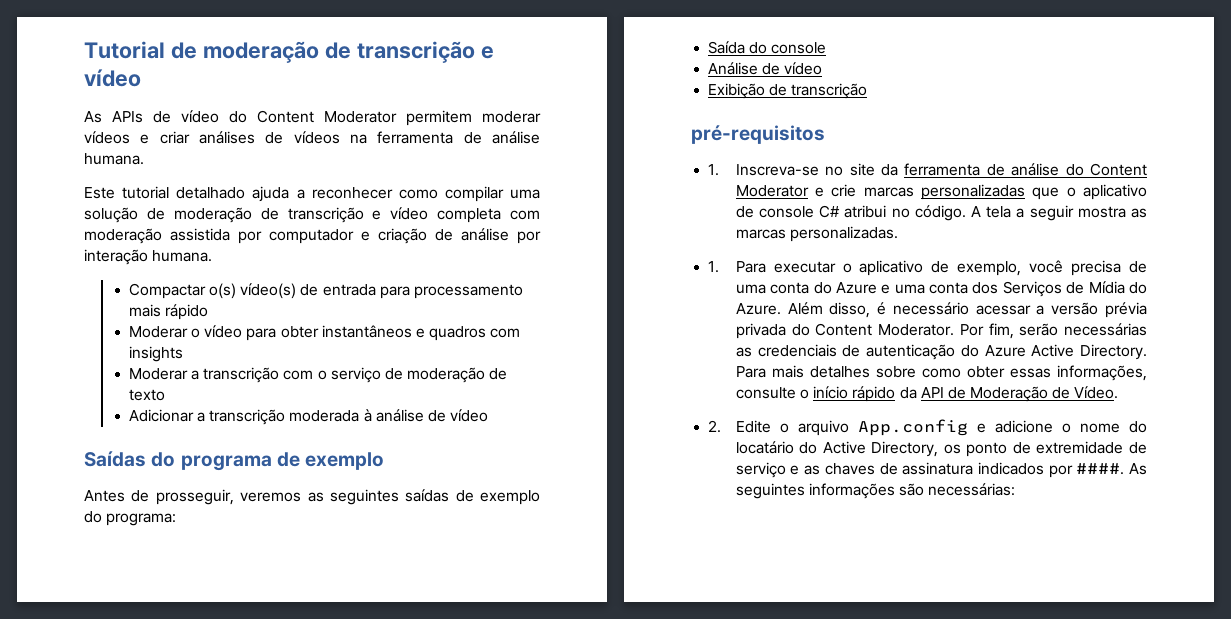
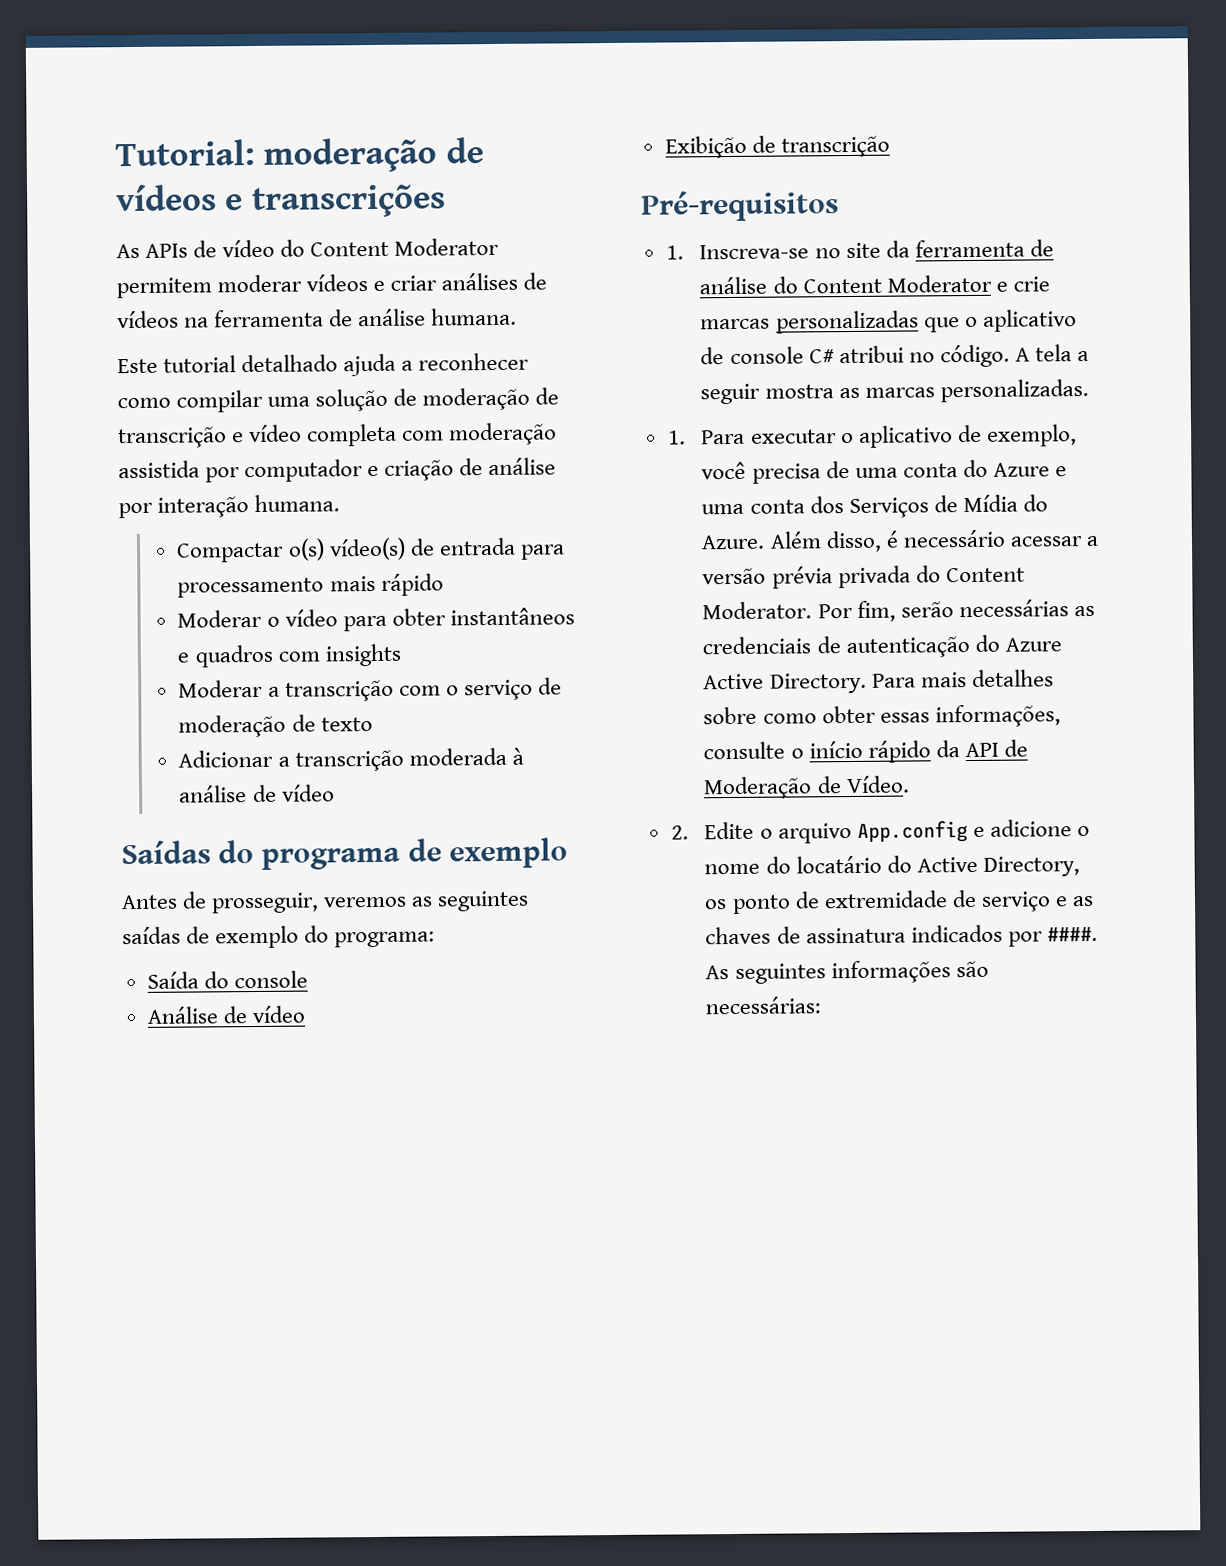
- Tutorial de moderação de transcrição e vídeo
+ Tutorial: moderação de vídeos e transcrições
- pré-requisitos
+ Pré-requisitos

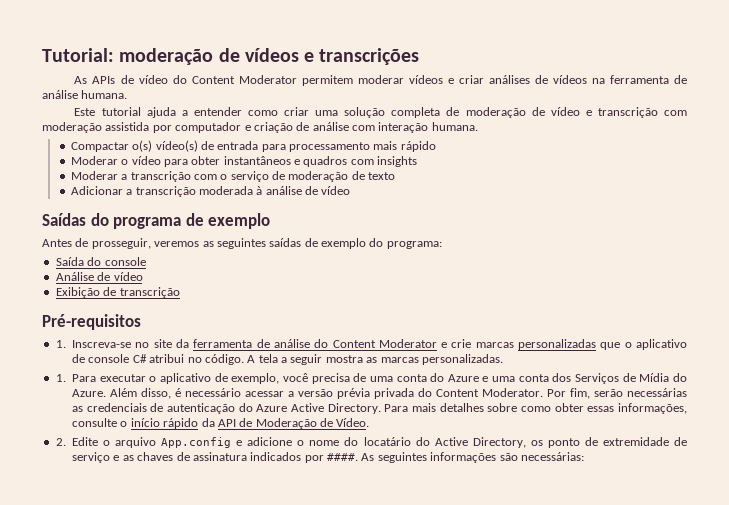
- Este tutorial detalhado ajuda a reconhecer como compilar uma solução de moderação de transcrição e vídeo completa com moderação assistida por computador e criação de análise por interação humana.
+ Este tutorial ajuda a entender como criar uma solução completa de moderação de vídeo e transcrição com moderação assistida por computador e criação de análise com interação humana.

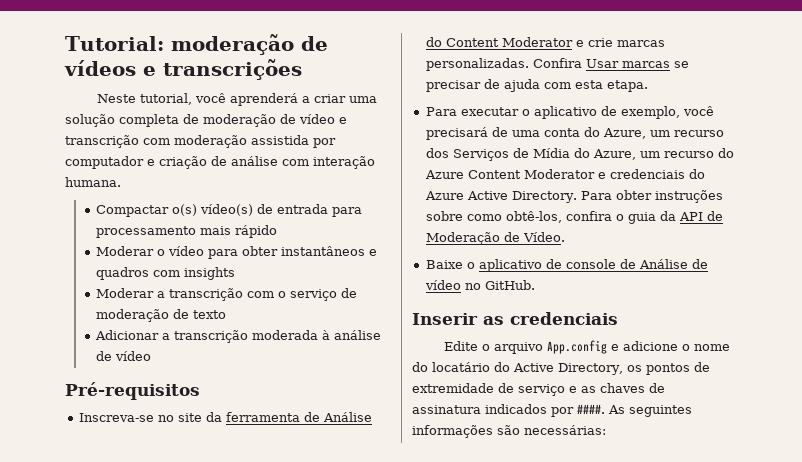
- As APIs de vídeo do Content Moderator permitem moderar vídeos e criar análises de vídeos na ferramenta de análise humana.
- Este tutorial ajuda a entender como criar uma solução completa de moderação de vídeo e transcrição com moderação assistida por computador e criação de análise com interação humana.
+ Neste tutorial, você aprenderá a criar uma solução completa de moderação de vídeo e transcrição com moderação assistida por computador e criação de análise com interação humana.
- Saídas do programa de exemplo
- Antes de prosseguir, veremos as seguintes saídas de exemplo do programa:
- Saída do console
- Análise de vídeo
- Exibição de transcrição
- 1. Inscreva-se no site da ferramenta de análise do Content Moderator e crie marcas personalizadas que o aplicativo de console C# atribui no código. A tela a seguir mostra as marcas personalizadas.
- 1. Para executar o aplicativo de exemplo, você precisa de uma conta do Azure e uma conta dos Serviços de Mídia do Azure. Além disso, é necessário acessar a versão prévia privada do Content Moderator. Por fim, serão necessárias as credenciais de autenticação do Azure Active Directory.
+ Inscreva-se no site da ferramenta de Análise do Content Moderator e crie marcas personalizadas. Confira Usar marcas se precisar de ajuda com esta etapa.
+ Para executar o aplicativo de exemplo, você precisará de uma conta do Azure, um recurso dos Serviços de Mídia do Azure, um recurso do Azure Content Moderator e credenciais do Azure Active Directory.
- Para mais detalhes sobre como obter essas informações, consulte o início rápido da API de Moderação de Vídeo.
+ Para obter instruções sobre como obtê-los, confira o guia da API de Moderação de Vídeo.
- 2. Edite o arquivo App.config e adicione o nome do locatário do Active Directory, os ponto de extremidade de serviço e as chaves de assinatura indicados por ####.
+ Baixe o aplicativo de console de Análise de vídeo no GitHub.
+ Inserir as credenciais
+ Edite o arquivo App.config e adicione o nome do locatário do Active Directory, os pontos de extremidade de serviço e as chaves de assinatura indicados por ####.

